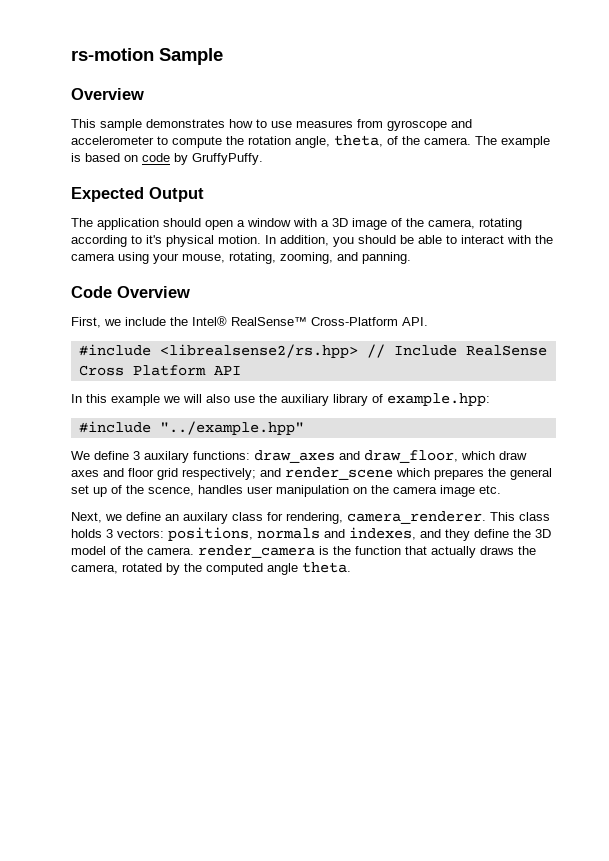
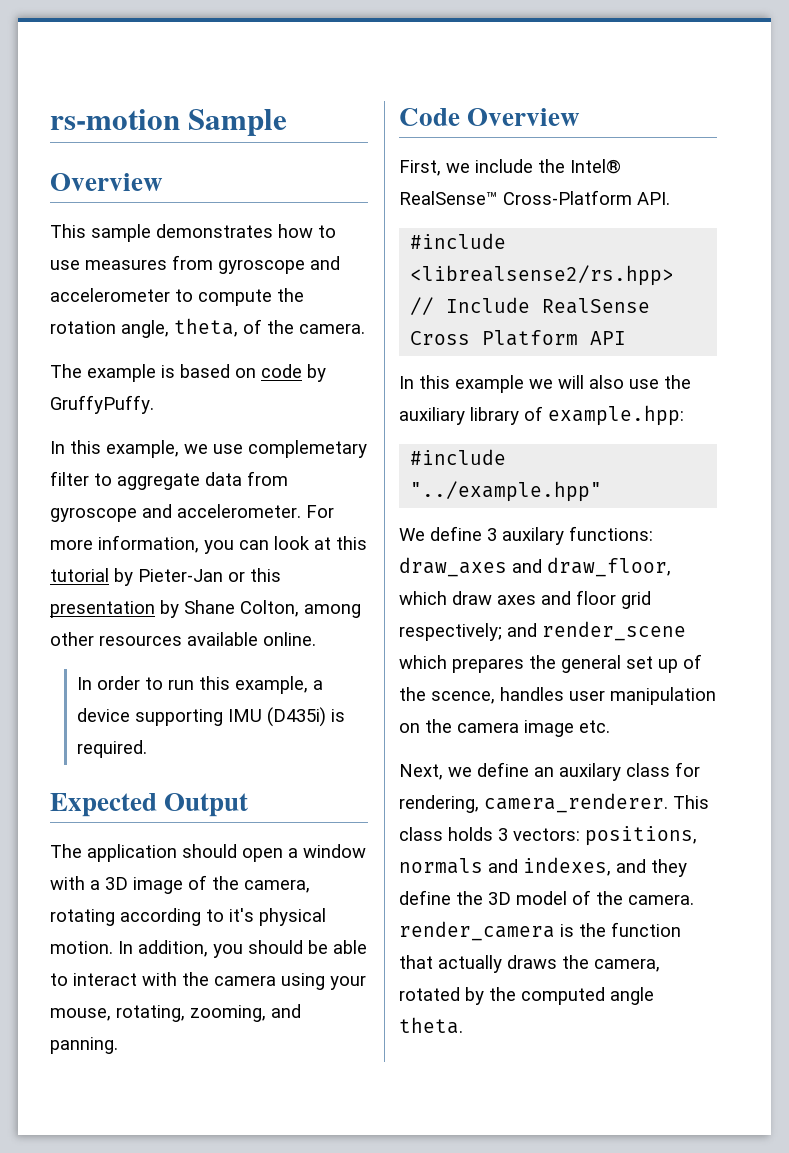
- This sample demonstrates how to use measures from gyroscope and accelerometer to compute the rotation angle, theta, of the camera. The example is based on code by GruffyPuffy.
+ This sample demonstrates how to use measures from gyroscope and accelerometer to compute the rotation angle, theta, of the camera.
+ The example is based on code by GruffyPuffy.
+ In this example, we use complemetary filter to aggregate data from gyroscope and accelerometer. For more information, you can look at this tutorial by Pieter-Jan or this presentation by Shane Colton, among other resources available online.
+ In order to run this example, a device supporting IMU (D435i) is required.

